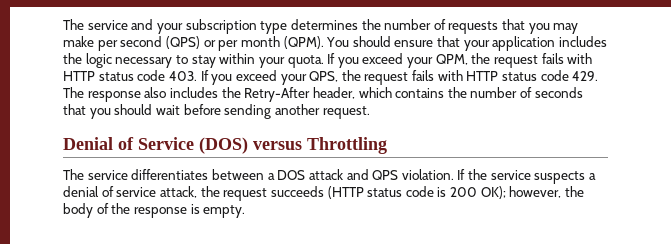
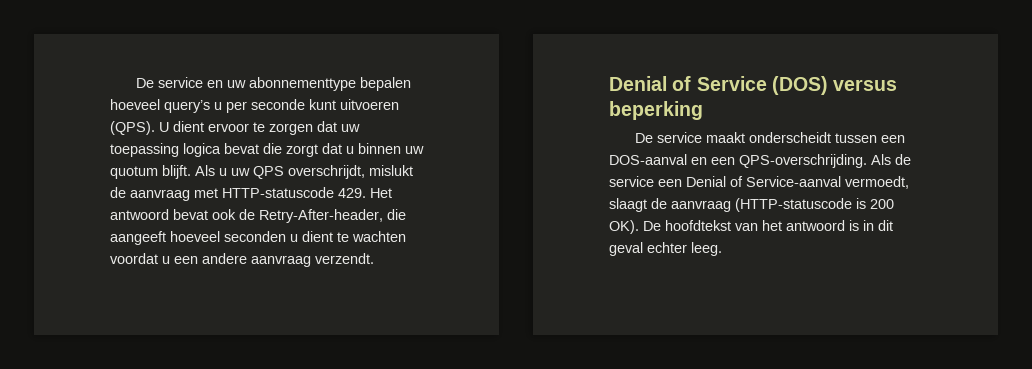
- The service and your subscription type determines the number of requests that you may make per second (QPS) or per month (QPM). You should ensure that your application includes the logic necessary to stay within your quota. If you exceed your QPM, the request fails with HTTP status code 403. If you exceed your QPS, the request fails with HTTP status code 429. The response also includes the Retry-After header, which contains the number of seconds that you should wait before sending another request.
+ De service en uw abonnementtype bepalen hoeveel query’s u per seconde kunt uitvoeren (QPS). U dient ervoor te zorgen dat uw toepassing logica bevat die zorgt dat u binnen uw quotum blijft. Als u uw QPS overschrijdt, mislukt de aanvraag met HTTP-statuscode 429. Het antwoord bevat ook de Retry-After-header, die aangeeft hoeveel seconden u dient te wachten voordat u een andere aanvraag verzendt.
- Denial of Service (DOS) versus Throttling
- The service differentiates between a DOS attack and QPS violation. If the service suspects a denial of service attack, the request succeeds (HTTP status code is 200 OK); however, the body of the response is empty.
+ Denial of Service (DOS) versus beperking
+ De service maakt onderscheidt tussen een DOS-aanval en een QPS-overschrijding. Als de service een Denial of Service-aanval vermoedt, slaagt de aanvraag (HTTP-statuscode is 200 OK). De hoofdtekst van het antwoord is in dit geval echter leeg.

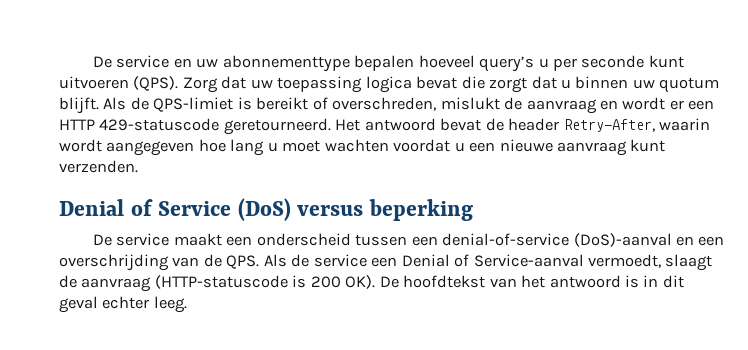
- U dient ervoor te zorgen dat uw toepassing logica bevat die zorgt dat u binnen uw quotum blijft.
+ Zorg dat uw toepassing logica bevat die zorgt dat u binnen uw quotum blijft.
- Als u uw QPS overschrijdt, mislukt de aanvraag met HTTP-statuscode 429. Het antwoord bevat ook de Retry-After-header, die aangeeft hoeveel seconden u dient te wachten voordat u een andere aanvraag verzendt.
+ Als de QPS-limiet is bereikt of overschreden, mislukt de aanvraag en wordt er een HTTP 429-statuscode geretourneerd. Het antwoord bevat de header Retry-After, waarin wordt aangegeven hoe lang u moet wachten voordat u een nieuwe aanvraag kunt verzenden.
- Denial of Service (DOS) versus beperking
+ Denial of Service (DoS) versus beperking
- De service maakt onderscheidt tussen een DOS-aanval en een QPS-overschrijding. Als de service een Denial of Service-aanval vermoedt, slaagt de aanvraag (HTTP-statuscode is 200 OK). De hoofdtekst van het antwoord is in dit geval echter leeg.
+ De service maakt een onderscheid tussen een denial-of-service (DoS)-aanval en een overschrijding van de QPS. Als de service een Denial of Service-aanval vermoedt, slaagt de aanvraag (HTTP-statuscode is 200 OK). De hoofdtekst van het antwoord is in dit geval echter leeg.

